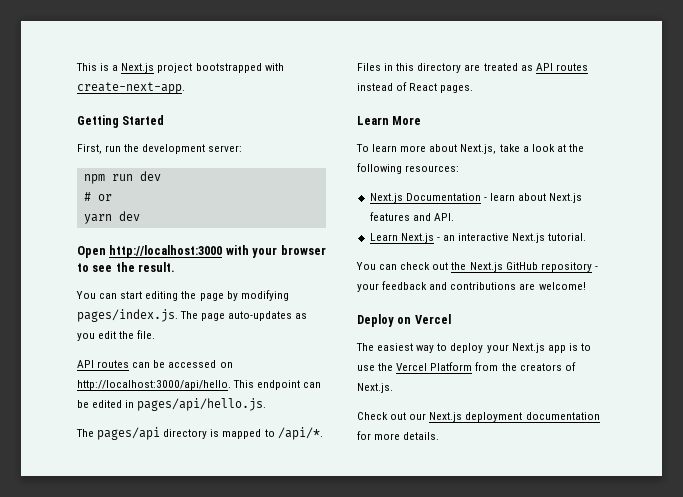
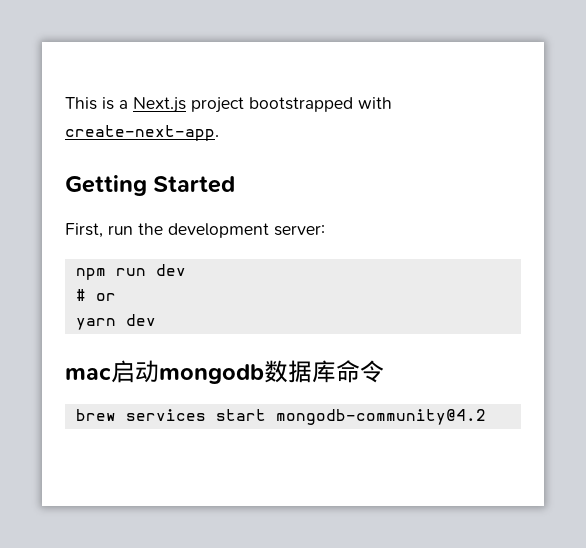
- Open http://localhost:3000 with your browser to see the result.
- You can start editing the page by modifying pages/index.js. The page auto-updates as you edit the file.
- API routes can be accessed on http://localhost:3000/api/hello. This endpoint can be edited in pages/api/hello.js.
- The pages/api directory is mapped to /api/*. Files in this directory are treated as API routes instead of React pages.
- Learn More
- To learn more about Next.js, take a look at the following resources:
- Next.js Documentation - learn about Next.js features and API.
- Learn Next.js - an interactive Next.js tutorial.
- You can check out the Next.js GitHub repository - your feedback and contributions are welcome!
- Deploy on Vercel
- The easiest way to deploy your Next.js app is to use the Vercel Platform from the creators of Next.js.
- Check out our Next.js deployment documentation for more details.
+ mac启动mongodb数据库命令
+ brew services start mongodb-community@4.2

